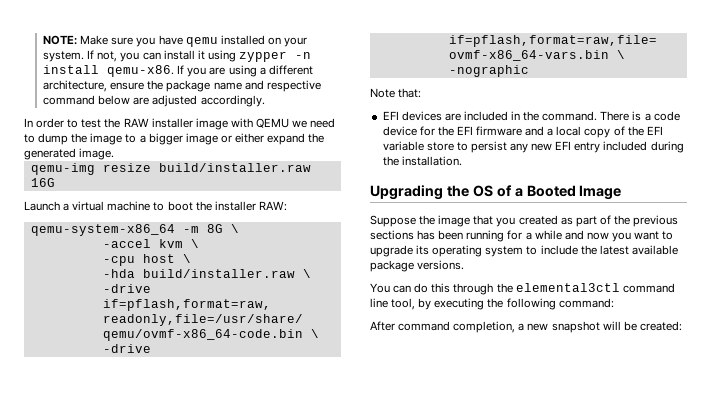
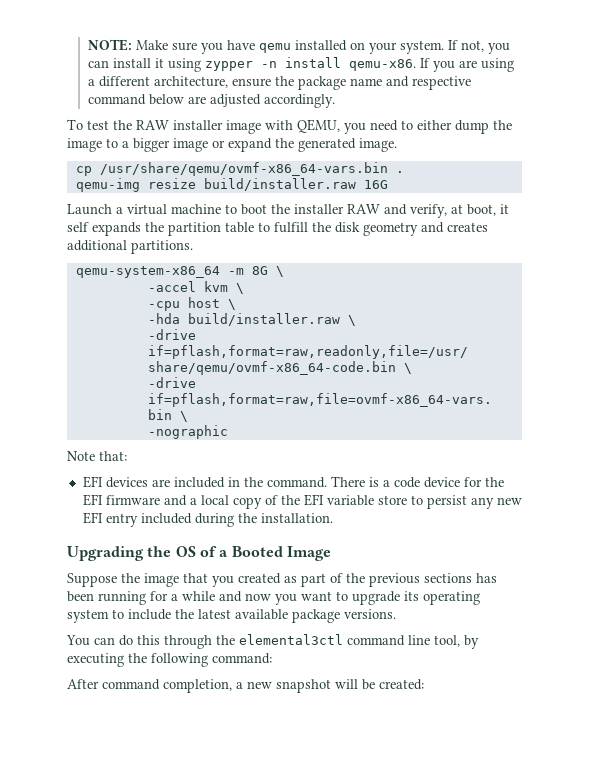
- In order to test the RAW installer image with QEMU we need to dump the image to a bigger image or either expand the generated image.
+ To test the RAW installer image with QEMU, you need to either dump the image to a bigger image or expand the generated image.
+ cp /usr/share/qemu/ovmf-x86_64-vars.bin .
- Launch a virtual machine to boot the installer RAW:
+ Launch a virtual machine to boot the installer RAW and verify, at boot, it self expands the partition table to fulfill the disk geometry and creates additional partitions.

